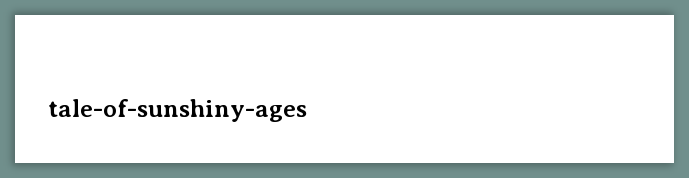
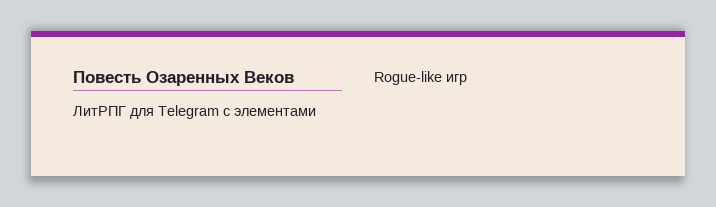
- tale-of-sunshiny-ages
+ Повесть Озаренных Веков
+ ЛитРПГ для Telegram с элементами Rogue-like игр

